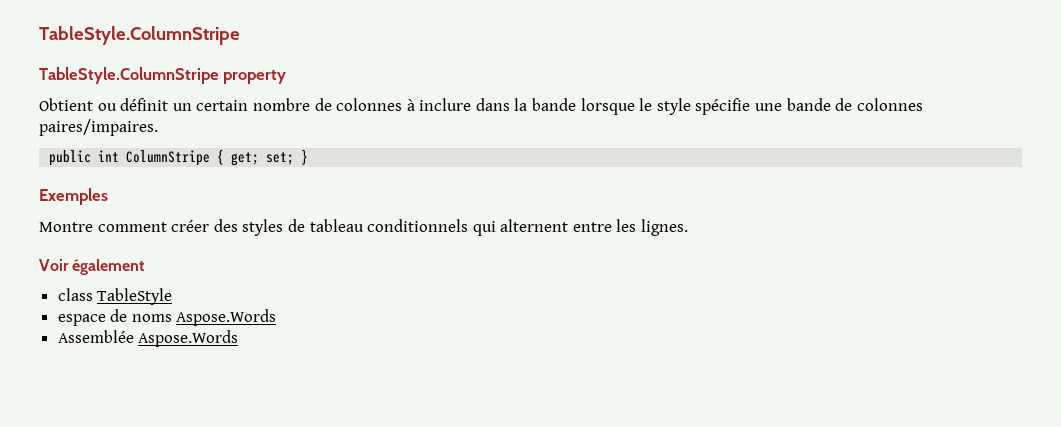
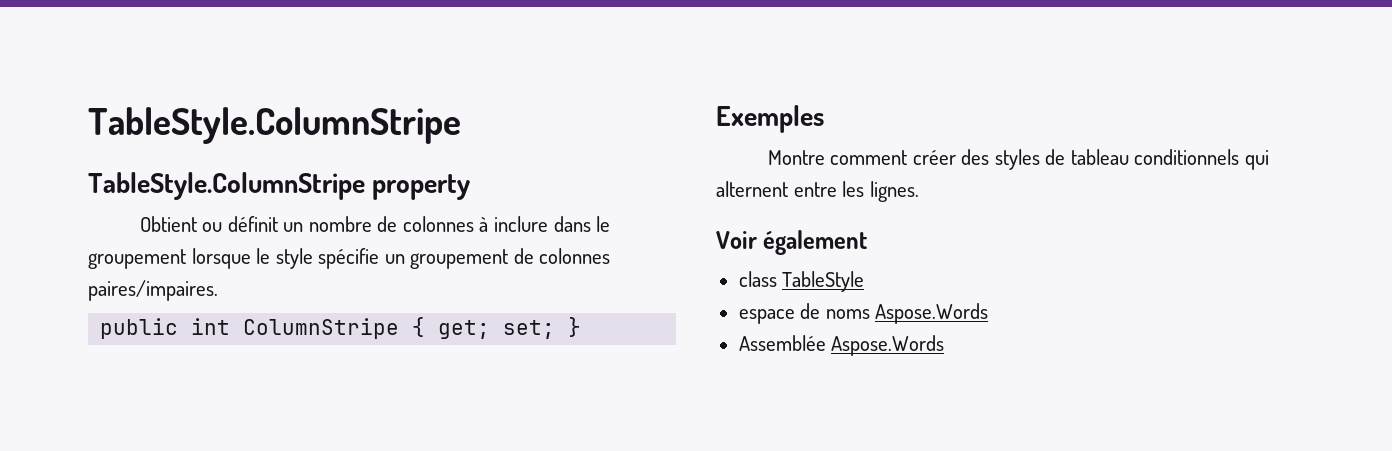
- Obtient ou définit un certain nombre de colonnes à inclure dans la bande lorsque le style spécifie une bande de colonnes paires/impaires.
+ Obtient ou définit un nombre de colonnes à inclure dans le groupement lorsque le style spécifie un groupement de colonnes paires/impaires.

